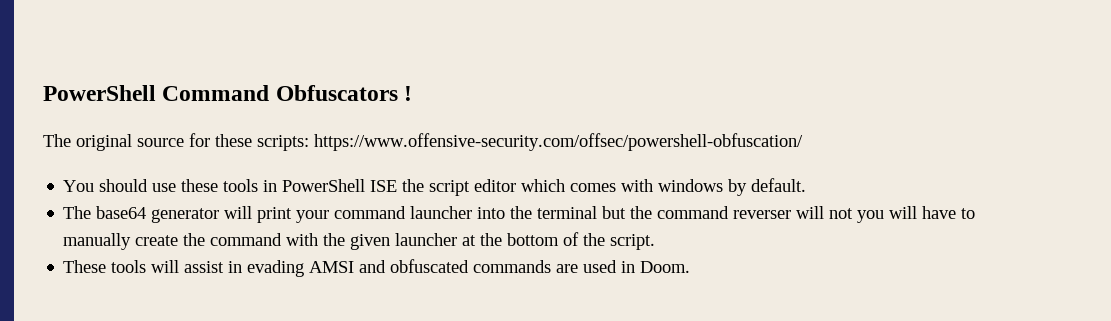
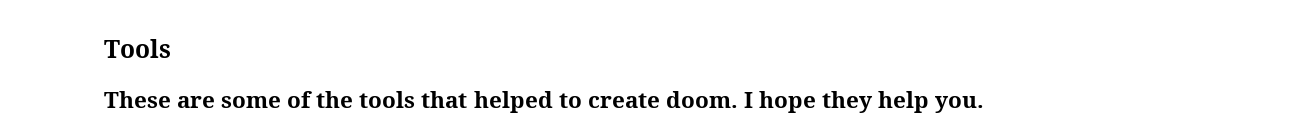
- PowerShell Command Obfuscators !
- The original source for these scripts: https://www.offensive-security.com/offsec/powershell-obfuscation/
- You should use these tools in PowerShell ISE the script editor which comes with windows by default.
- The base64 generator will print your command launcher into the terminal but the command reverser will not you will have to manually create the command with the given launcher at the bottom of the script.
- These tools will assist in evading AMSI and obfuscated commands are used in Doom.
+ Tools
+ These are some of the tools that helped to create doom. I hope they help you.

